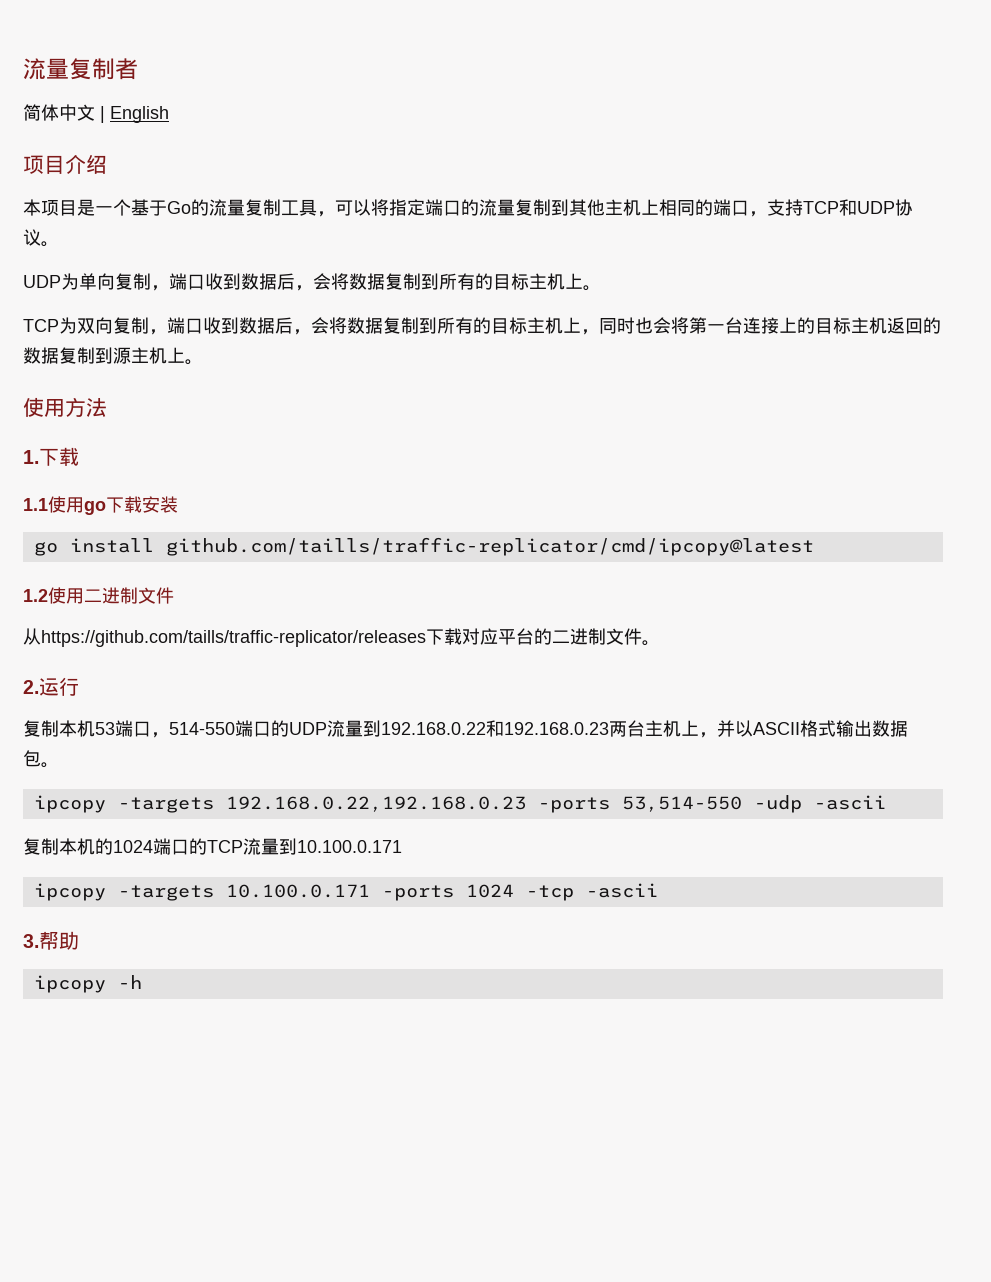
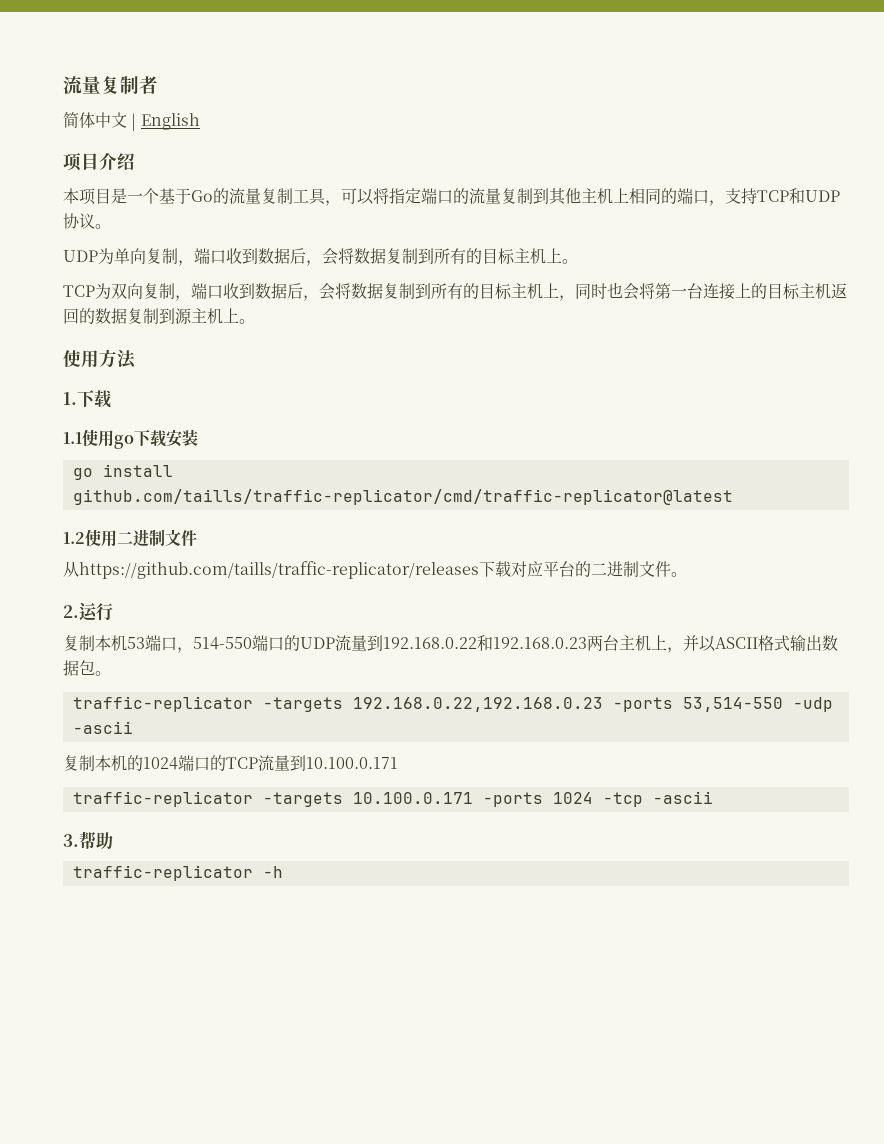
- go install github.com/taills/traffic-replicator/cmd/ipcopy@latest
+ go install github.com/taills/traffic-replicator/cmd/traffic-replicator@latest
- ipcopy -targets 192.168.0.22,192.168.0.23 -ports 53,514-550 -udp -ascii
+ traffic-replicator -targets 192.168.0.22,192.168.0.23 -ports 53,514-550 -udp -ascii
- ipcopy -targets 10.100.0.171 -ports 1024 -tcp -ascii
+ traffic-replicator -targets 10.100.0.171 -ports 1024 -tcp -ascii
- ipcopy -h
+ traffic-replicator -h

